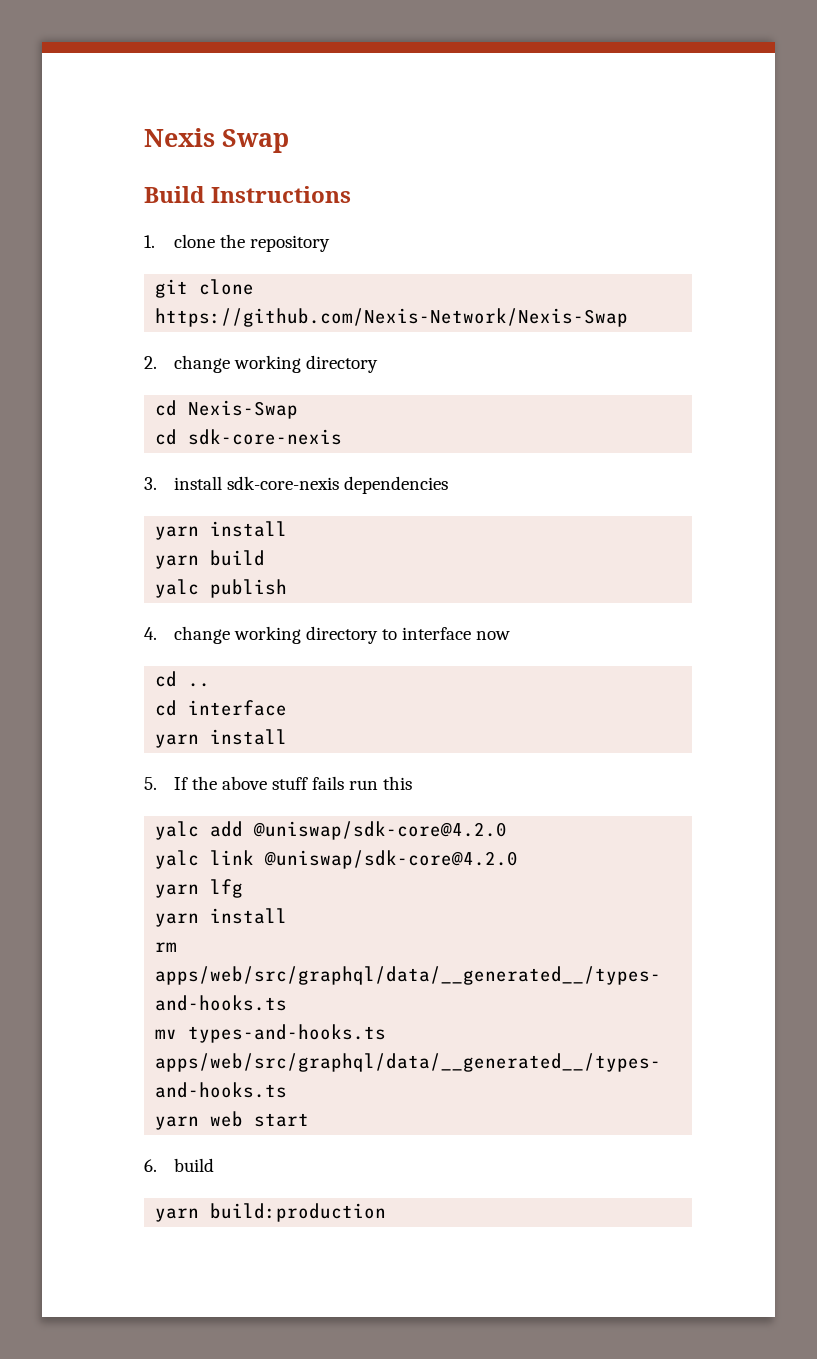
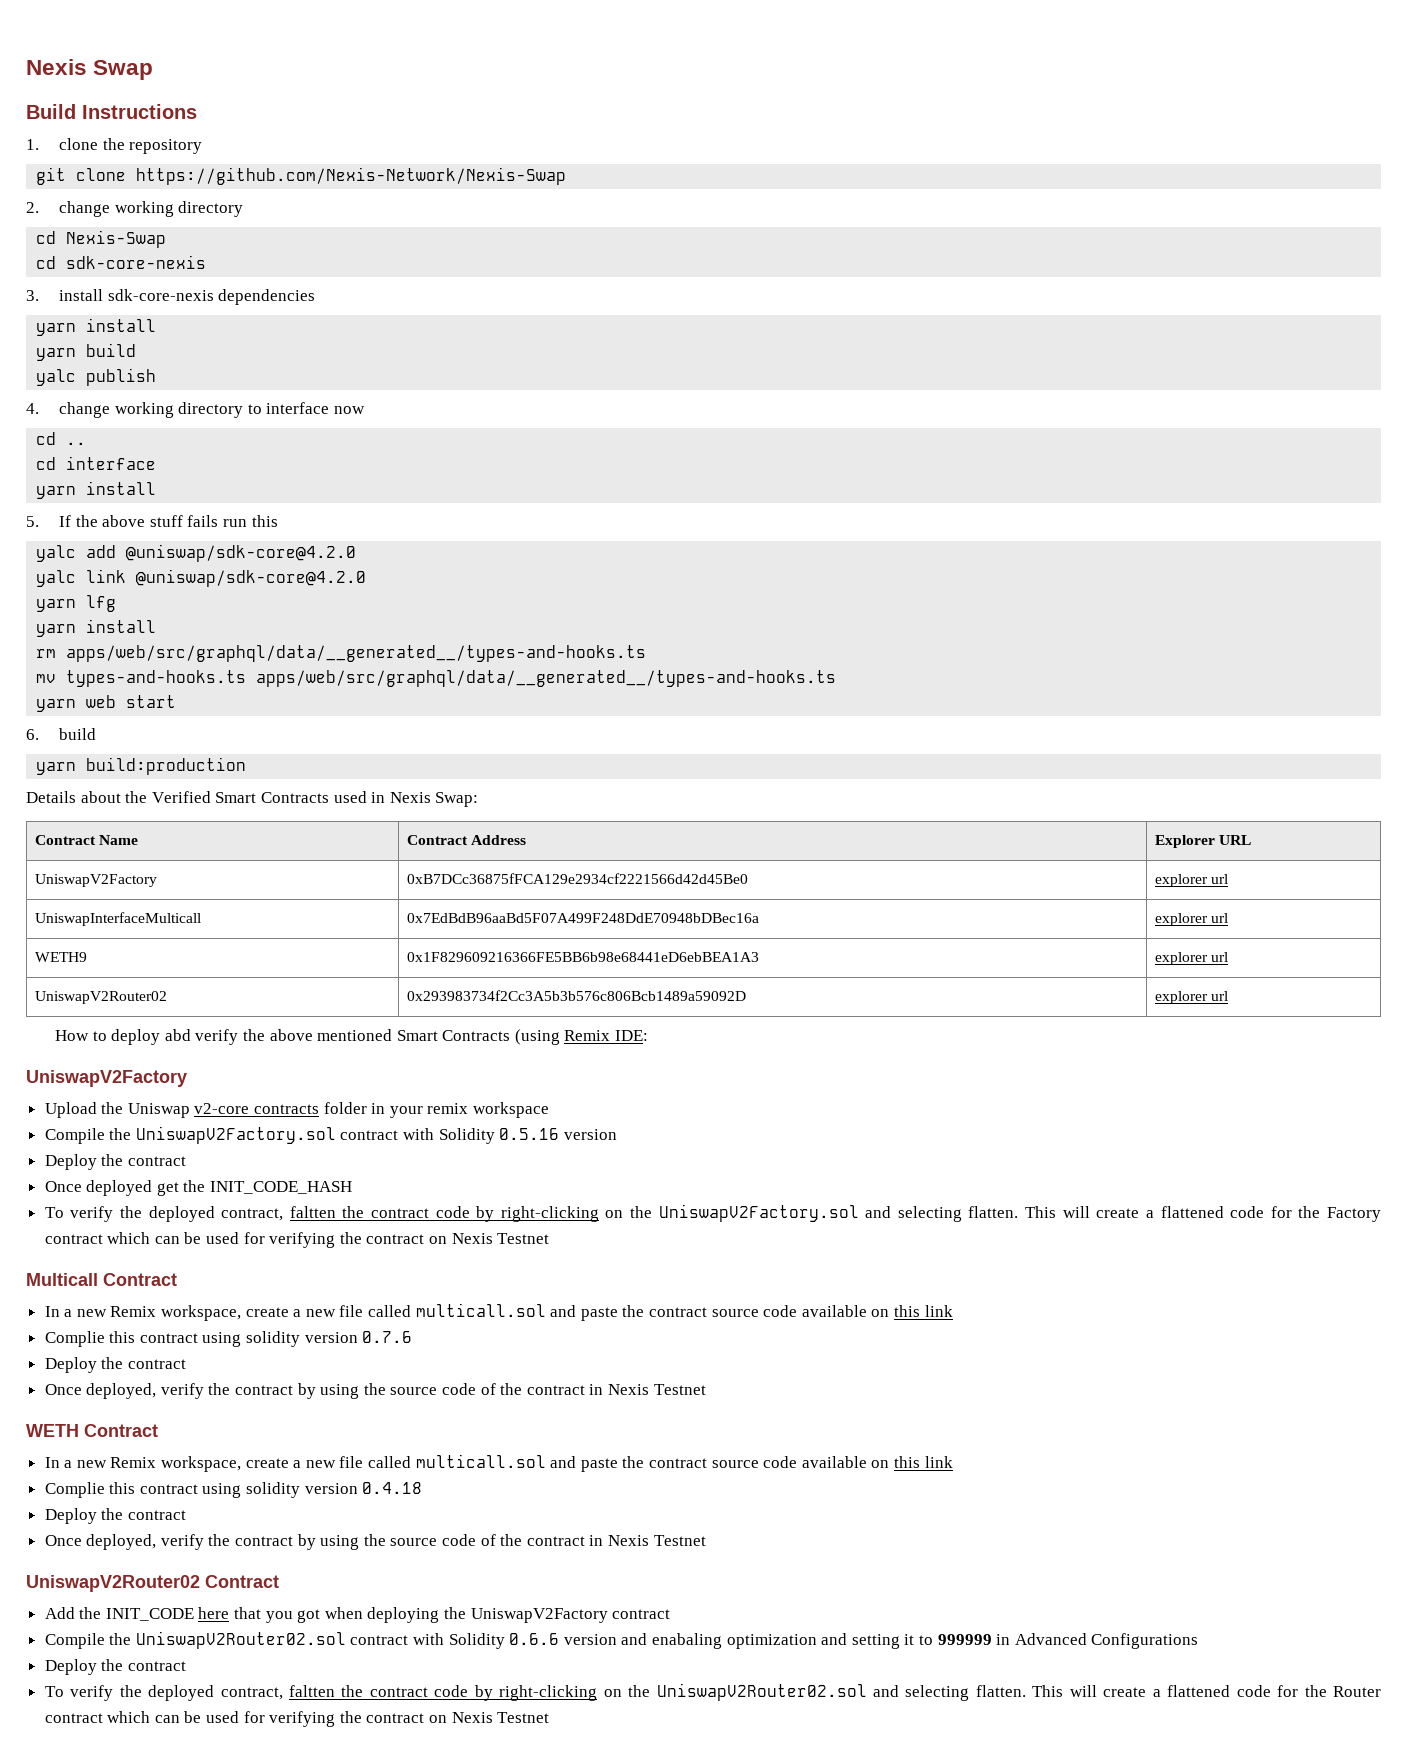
+ Details about the Verified Smart Contracts used in Nexis Swap:
+ Contract Name | Contract Address | Explorer URL
+ UniswapV2Factory | 0xB7DCc36875fFCA129e2934cf2221566d42d45Be0 | explorer url
+ UniswapInterfaceMulticall | 0x7EdBdB96aaBd5F07A499F248DdE70948bDBec16a | explorer url
+ WETH9 | 0x1F829609216366FE5BB6b98e68441eD6ebBEA1A3 | explorer url
+ UniswapV2Router02 | 0x293983734f2Cc3A5b3b576c806Bcb1489a59092D | explorer url
+ How to deploy abd verify the above mentioned Smart Contracts (using Remix IDE:
+ UniswapV2Factory
+ Upload the Uniswap v2-core contracts folder in your remix workspace
+ Compile the UniswapV2Factory.sol contract with Solidity 0.5.16 version
+ Deploy the contract
+ Once deployed get the INIT_CODE_HASH
+ To verify the deployed contract, faltten the contract code by right-clicking on the UniswapV2Factory.sol and selecting flatten. This will create a flattened code for the Factory contract which can be used for verifying the contract on Nexis Testnet
+ Multicall Contract
+ In a new Remix workspace, create a new file called multicall.sol and paste the contract source code available on this link
+ Complie this contract using solidity version 0.7.6
+ Deploy the contract
+ Once deployed, verify the contract by using the source code of the contract in Nexis Testnet
+ WETH Contract
+ In a new Remix workspace, create a new file called multicall.sol and paste the contract source code available on this link
+ Complie this contract using solidity version 0.4.18
+ Deploy the contract
+ Once deployed, verify the contract by using the source code of the contract in Nexis Testnet
+ UniswapV2Router02 Contract
+ Add the INIT_CODE here that you got when deploying the UniswapV2Factory contract
+ Compile the UniswapV2Router02.sol contract with Solidity 0.6.6 version and enabaling optimization and setting it to 999999 in Advanced Configurations
+ Deploy the contract
+ To verify the deployed contract, faltten the contract code by right-clicking on the UniswapV2Router02.sol and selecting flatten. This will create a flattened code for the Router contract which can be used for verifying the contract on Nexis Testnet

